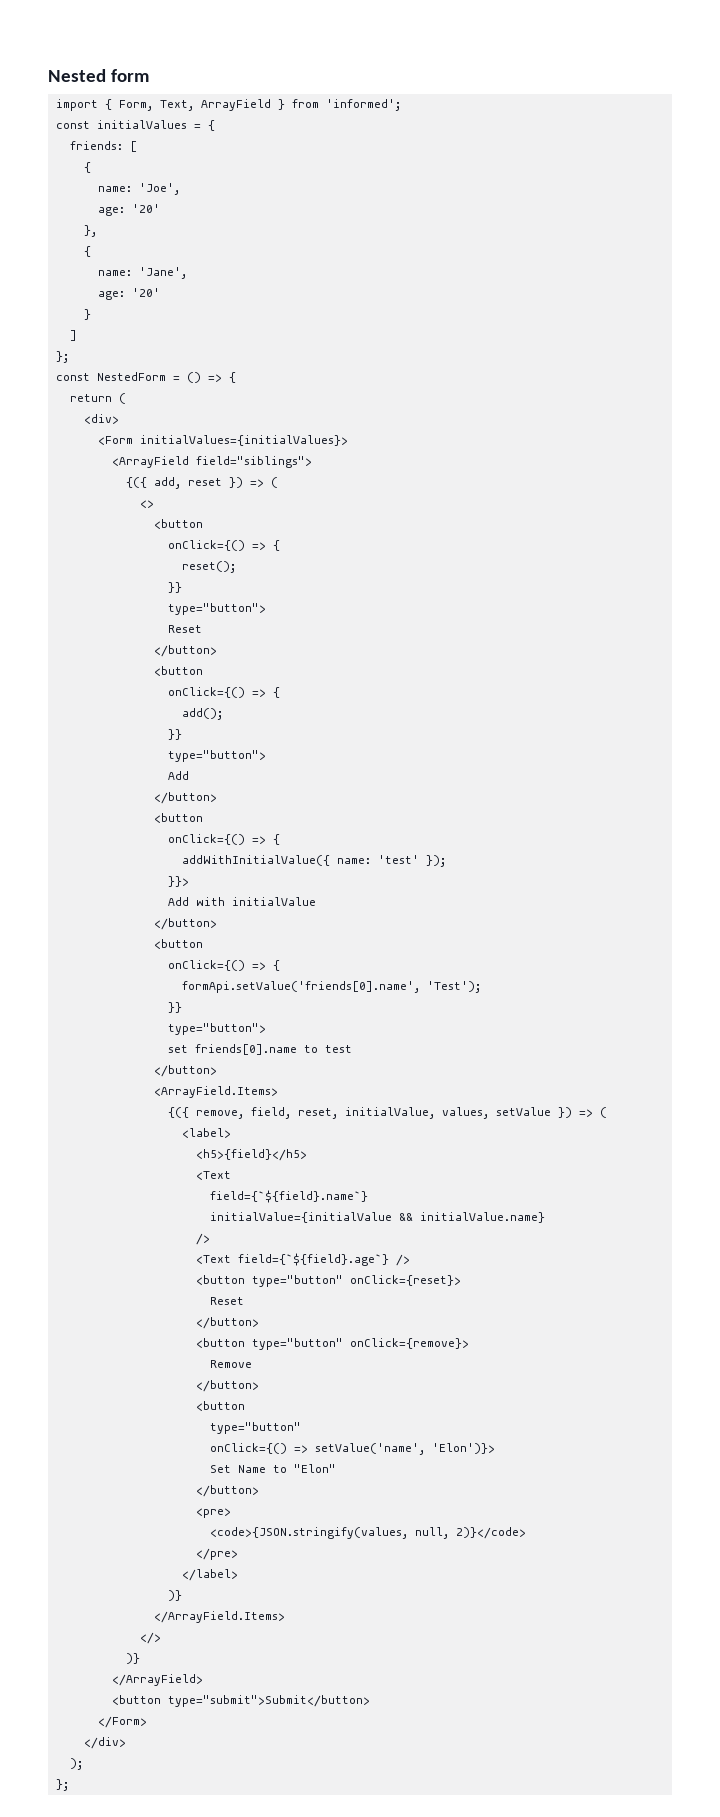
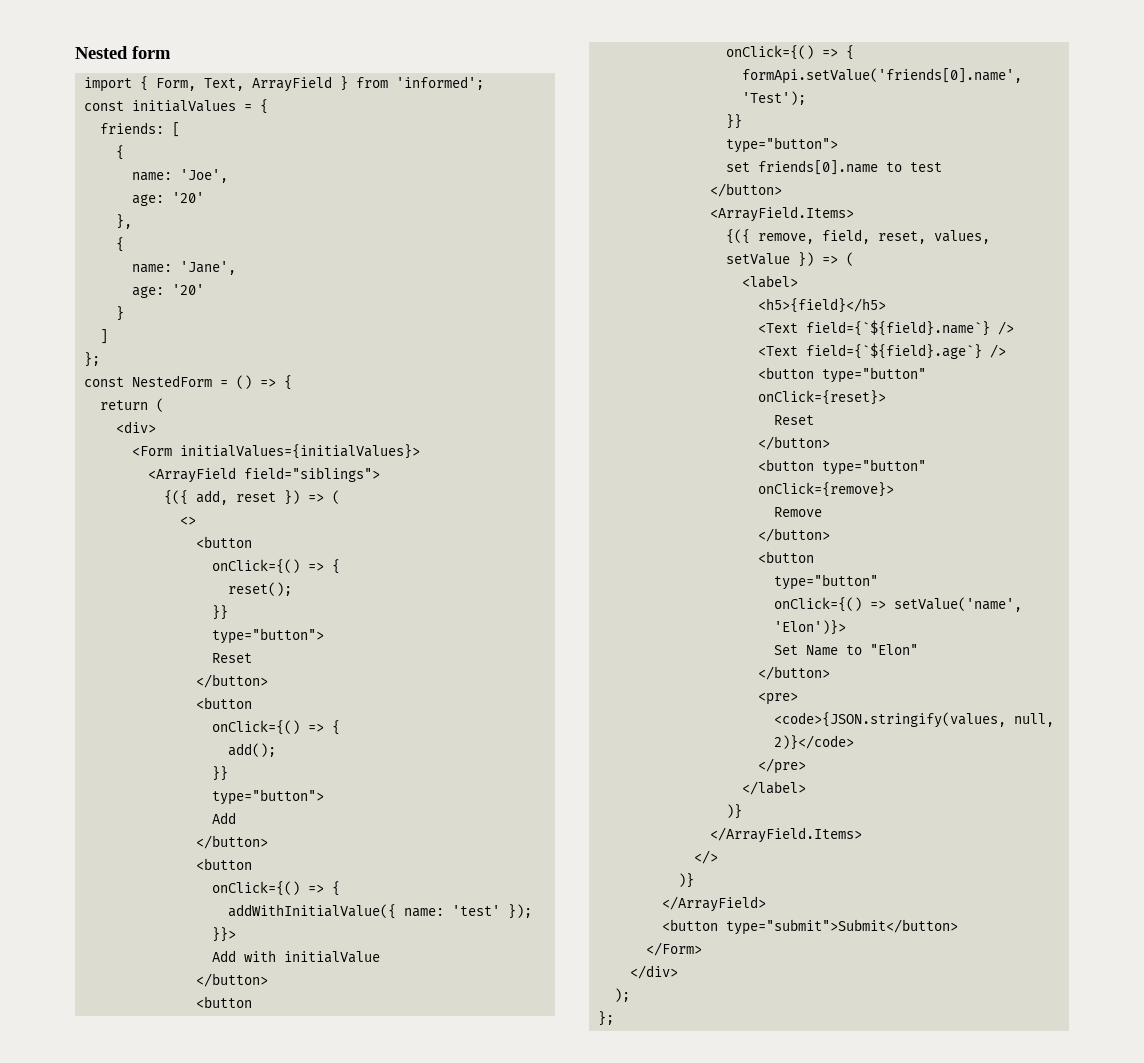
- {({ remove, field, reset, initialValue, values, setValue }) => (
+ {({ remove, field, reset, values, setValue }) => (
  <h5>{field}</h5>
- <Text
- field={`${field}.name`}
- initialValue={initialValue && initialValue.name}
- />
+ <Text field={`${field}.name`} />

